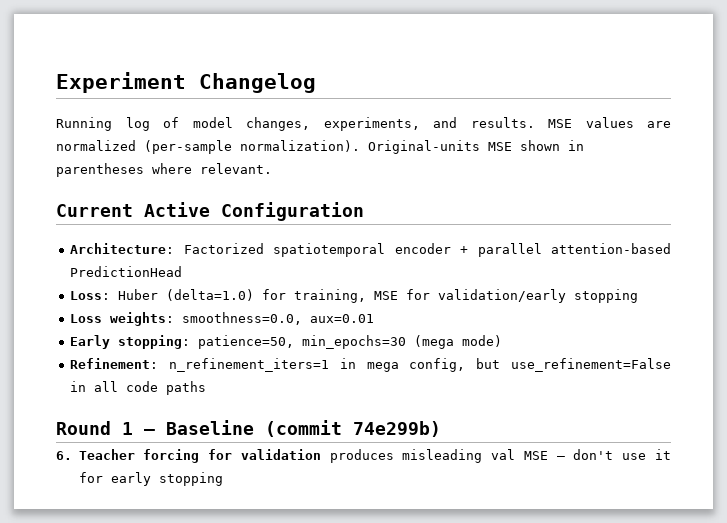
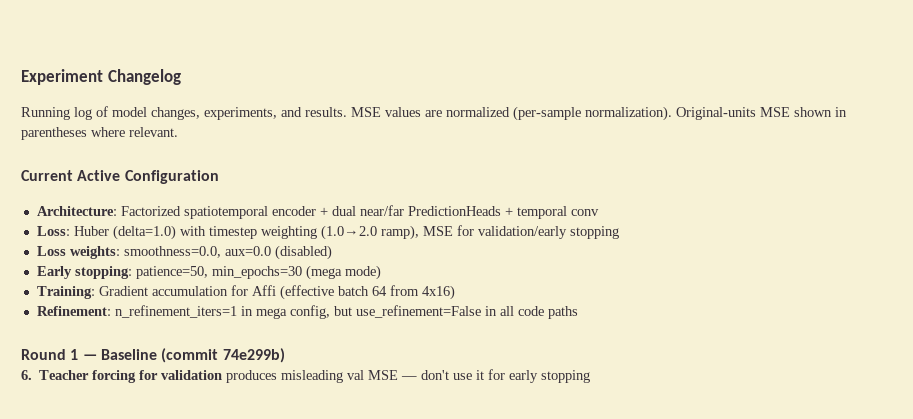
- Architecture: Factorized spatiotemporal encoder + parallel attention-based PredictionHead
- Loss: Huber (delta=1.0) for training, MSE for validation/early stopping
+ Architecture: Factorized spatiotemporal encoder + dual near/far PredictionHeads + temporal conv
+ Loss: Huber (delta=1.0) with timestep weighting (1.0→2.0 ramp), MSE for validation/early stopping
- Loss weights: smoothness=0.0, aux=0.01
+ Loss weights: smoothness=0.0, aux=0.0 (disabled)
+ Training: Gradient accumulation for Affi (effective batch 64 from 4x16)

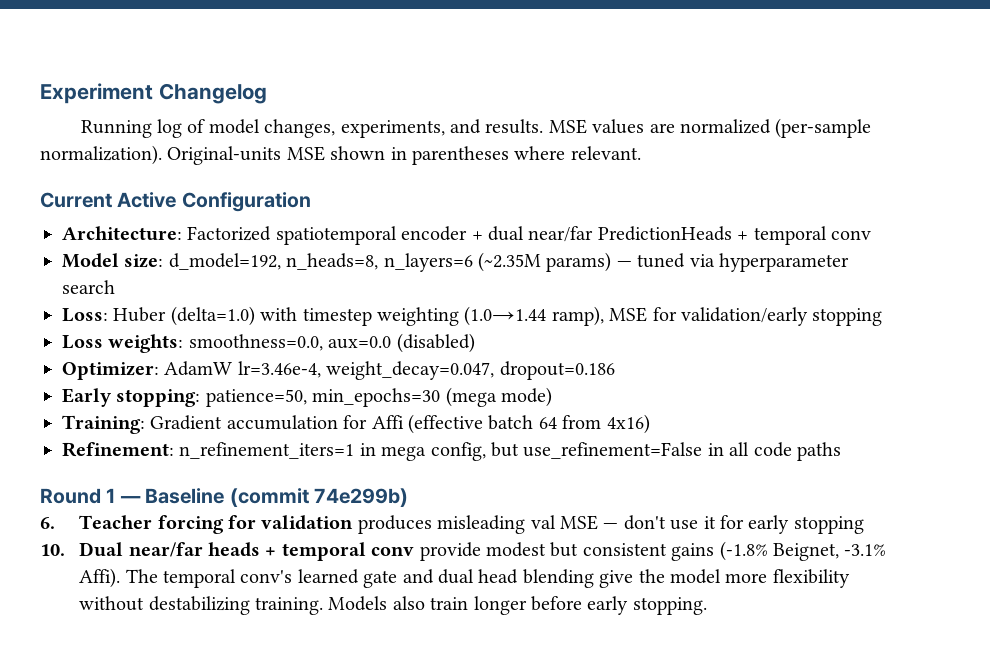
+ Model size: d_model=192, n_heads=8, n_layers=6 (~2.35M params) — tuned via hyperparameter search
- Loss: Huber (delta=1.0) with timestep weighting (1.0→2.0 ramp), MSE for validation/early stopping
+ Loss: Huber (delta=1.0) with timestep weighting (1.0→1.44 ramp), MSE for validation/early stopping
+ Optimizer: AdamW lr=3.46e-4, weight_decay=0.047, dropout=0.186
+ 10. Dual near/far heads + temporal conv provide modest but consistent gains (-1.8% Beignet, -3.1% Affi). The temporal conv's learned gate and dual head blending give the model more flexibility without destabilizing training. Models also train longer before early stopping.

